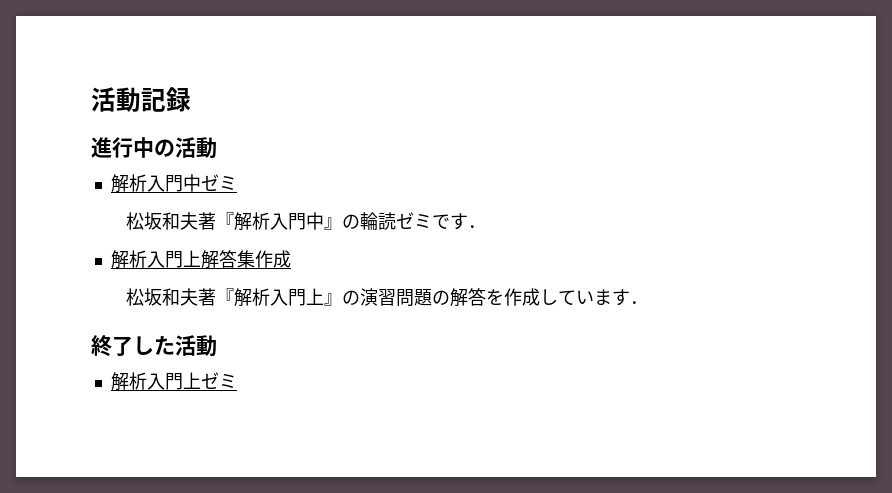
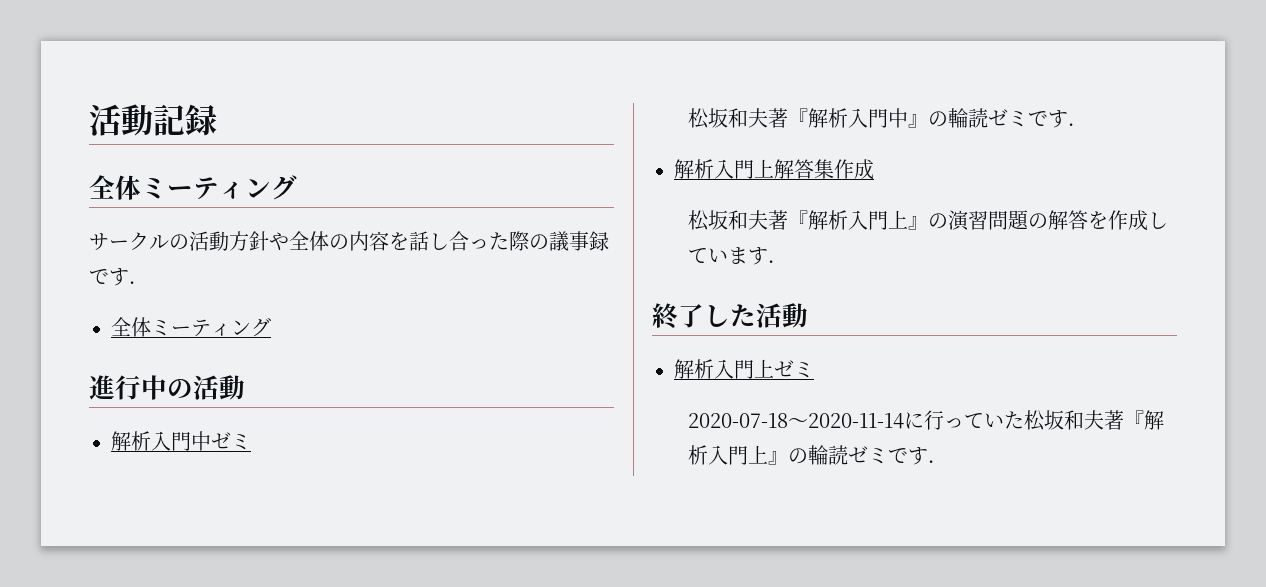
  活動記録
+ 全体ミーティング
+ サークルの活動方針や全体の内容を話し合った際の議事録です．
+ 全体ミーティング
+ 2020-07-18～2020-11-14に行っていた松坂和夫著『解析入門上』の輪読ゼミです．

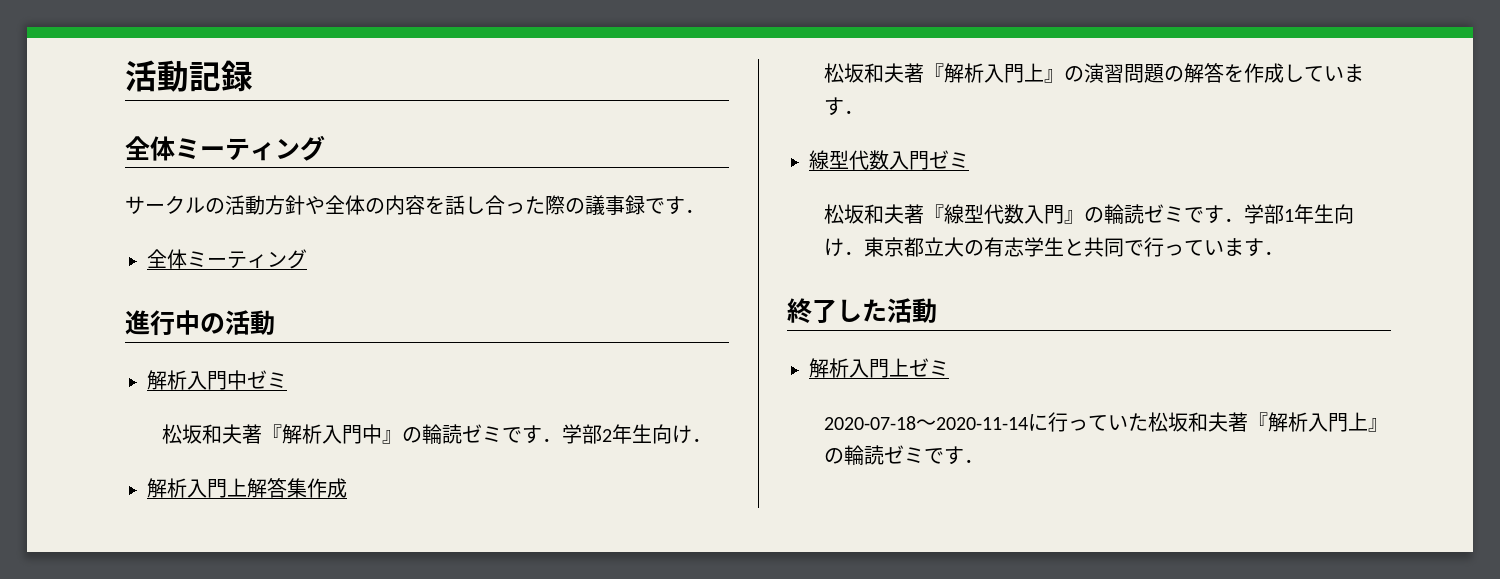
- 松坂和夫著『解析入門中』の輪読ゼミです．
+ 松坂和夫著『解析入門中』の輪読ゼミです．学部2年生向け．
+ 線型代数入門ゼミ
+ 松坂和夫著『線型代数入門』の輪読ゼミです．学部1年生向け．東京都立大の有志学生と共同で行っています．

